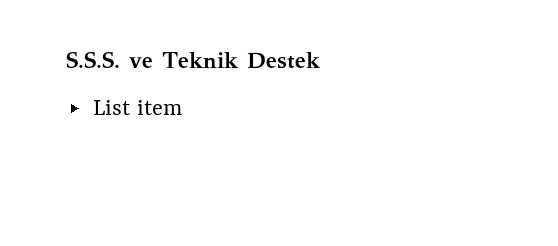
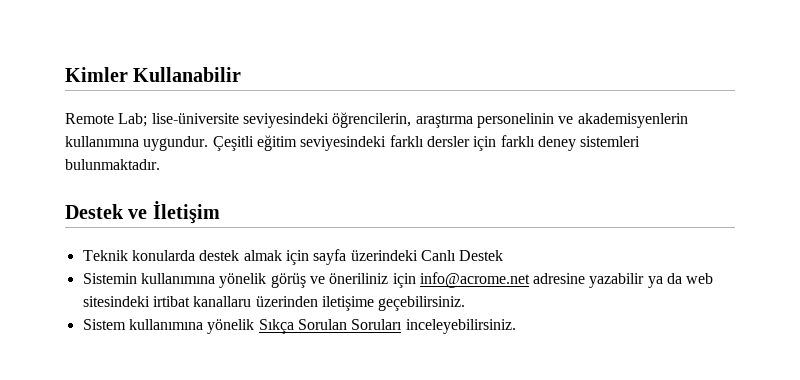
- S.S.S. ve Teknik Destek
- List item
+ Kimler Kullanabilir
+ Remote Lab; lise-üniversite seviyesindeki öğrencilerin, araştırma personelinin ve akademisyenlerin kullanımına uygundur. Çeşitli eğitim seviyesindeki farklı dersler için farklı deney sistemleri bulunmaktadır.
+ Destek ve İletişim
+ Teknik konularda destek almak için sayfa üzerindeki Canlı Destek
+ Sistemin kullanımına yönelik görüş ve öneriliniz için info@acrome.net adresine yazabilir ya da web sitesindeki irtibat kanallaru üzerinden iletişime geçebilirsiniz.
+ Sistem kullanımına yönelik Sıkça Sorulan Soruları inceleyebilirsiniz.

